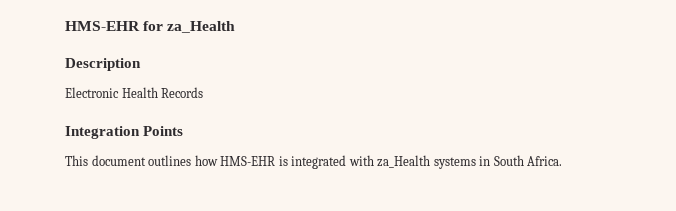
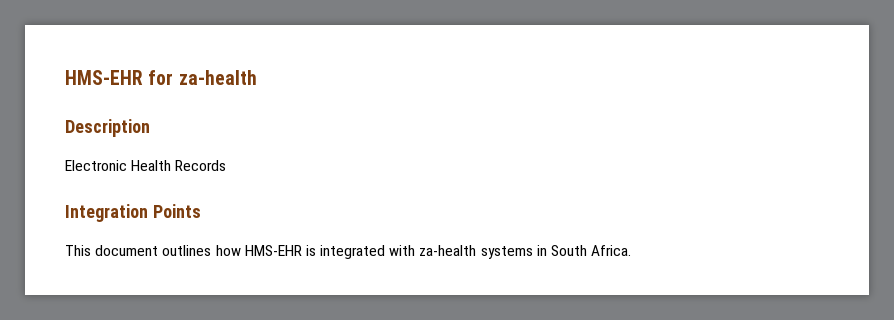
- HMS-EHR for za_Health
+ HMS-EHR for za-health
- This document outlines how HMS-EHR is integrated with za_Health systems in South Africa.
+ This document outlines how HMS-EHR is integrated with za-health systems in South Africa.

